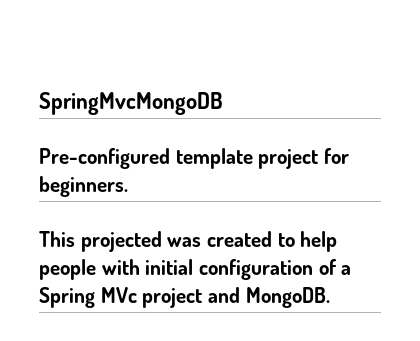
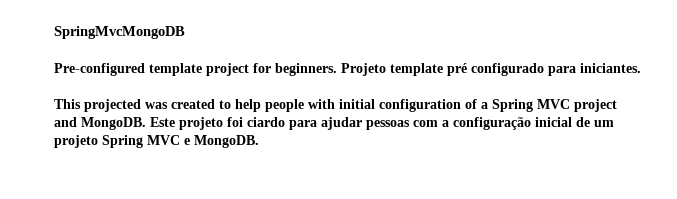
+ Projeto template pré configurado para iniciantes.
- This projected was created to help people with initial configuration of a Spring MVc project and MongoDB.
+ This projected was created to help people with initial configuration of a Spring MVC project and MongoDB.
+ Este projeto foi ciardo para ajudar pessoas com a configuração inicial de um projeto Spring MVC e MongoDB.

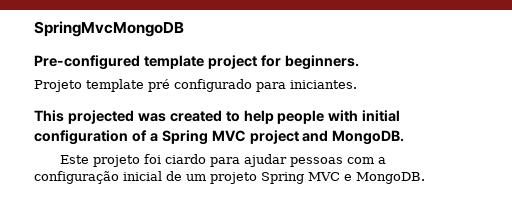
- Pre-configured template project for beginners. Projeto template pré configurado para iniciantes.
+ Pre-configured template project for beginners.
+ Projeto template pré configurado para iniciantes.
- This projected was created to help people with initial configuration of a Spring MVC project and MongoDB. Este projeto foi ciardo para ajudar pessoas com a configuração inicial de um projeto Spring MVC e MongoDB.
+ This projected was created to help people with initial configuration of a Spring MVC project and MongoDB.
+ Este projeto foi ciardo para ajudar pessoas com a configuração inicial de um projeto Spring MVC e MongoDB.

